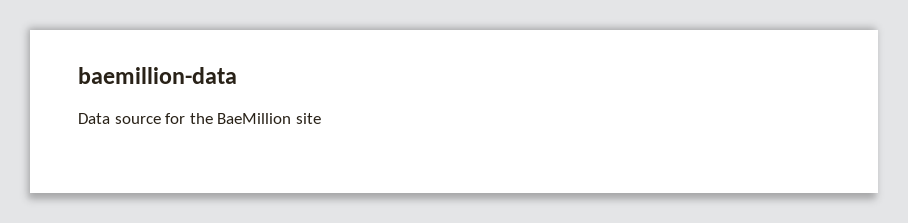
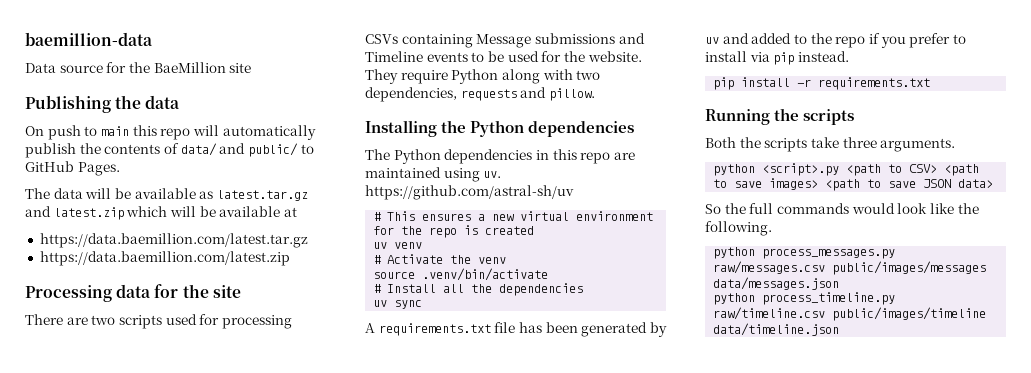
+ Publishing the data
+ On push to main this repo will automatically publish the contents of data/ and public/ to GitHub Pages.
+ The data will be available as latest.tar.gz and latest.zip which will be available at
+ https://data.baemillion.com/latest.tar.gz
+ https://data.baemillion.com/latest.zip
+ Processing data for the site
+ There are two scripts used for processing CSVs containing Message submissions and Timeline events to be used for the website. They require Python along with two dependencies, requests and pillow.
+ Installing the Python dependencies
+ The Python dependencies in this repo are maintained using uv. https://github.com/astral-sh/uv
+ # This ensures a new virtual environment for the repo is created
+ uv venv
+ # Activate the venv
+ source .venv/bin/activate
+ # Install all the dependencies
+ uv sync
+ A requirements.txt file has been generated by uv and added to the repo if you prefer to install via pip instead.
+ pip install -r requirements.txt
+ Running the scripts
+ Both the scripts take three arguments.
+ python <script>.py <path to CSV> <path to save images> <path to save JSON data>
+ So the full commands would look like the following.
+ python process_messages.py raw/messages.csv public/images/messages data/messages.json
+ python process_timeline.py raw/timeline.csv public/images/timeline data/timeline.json

